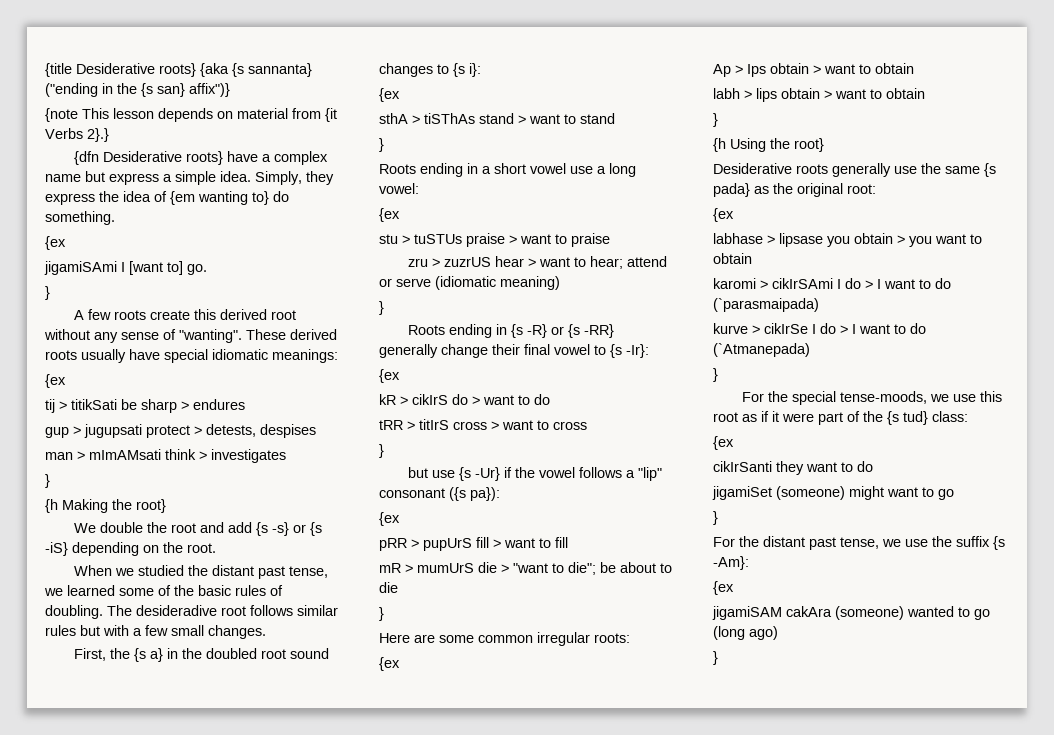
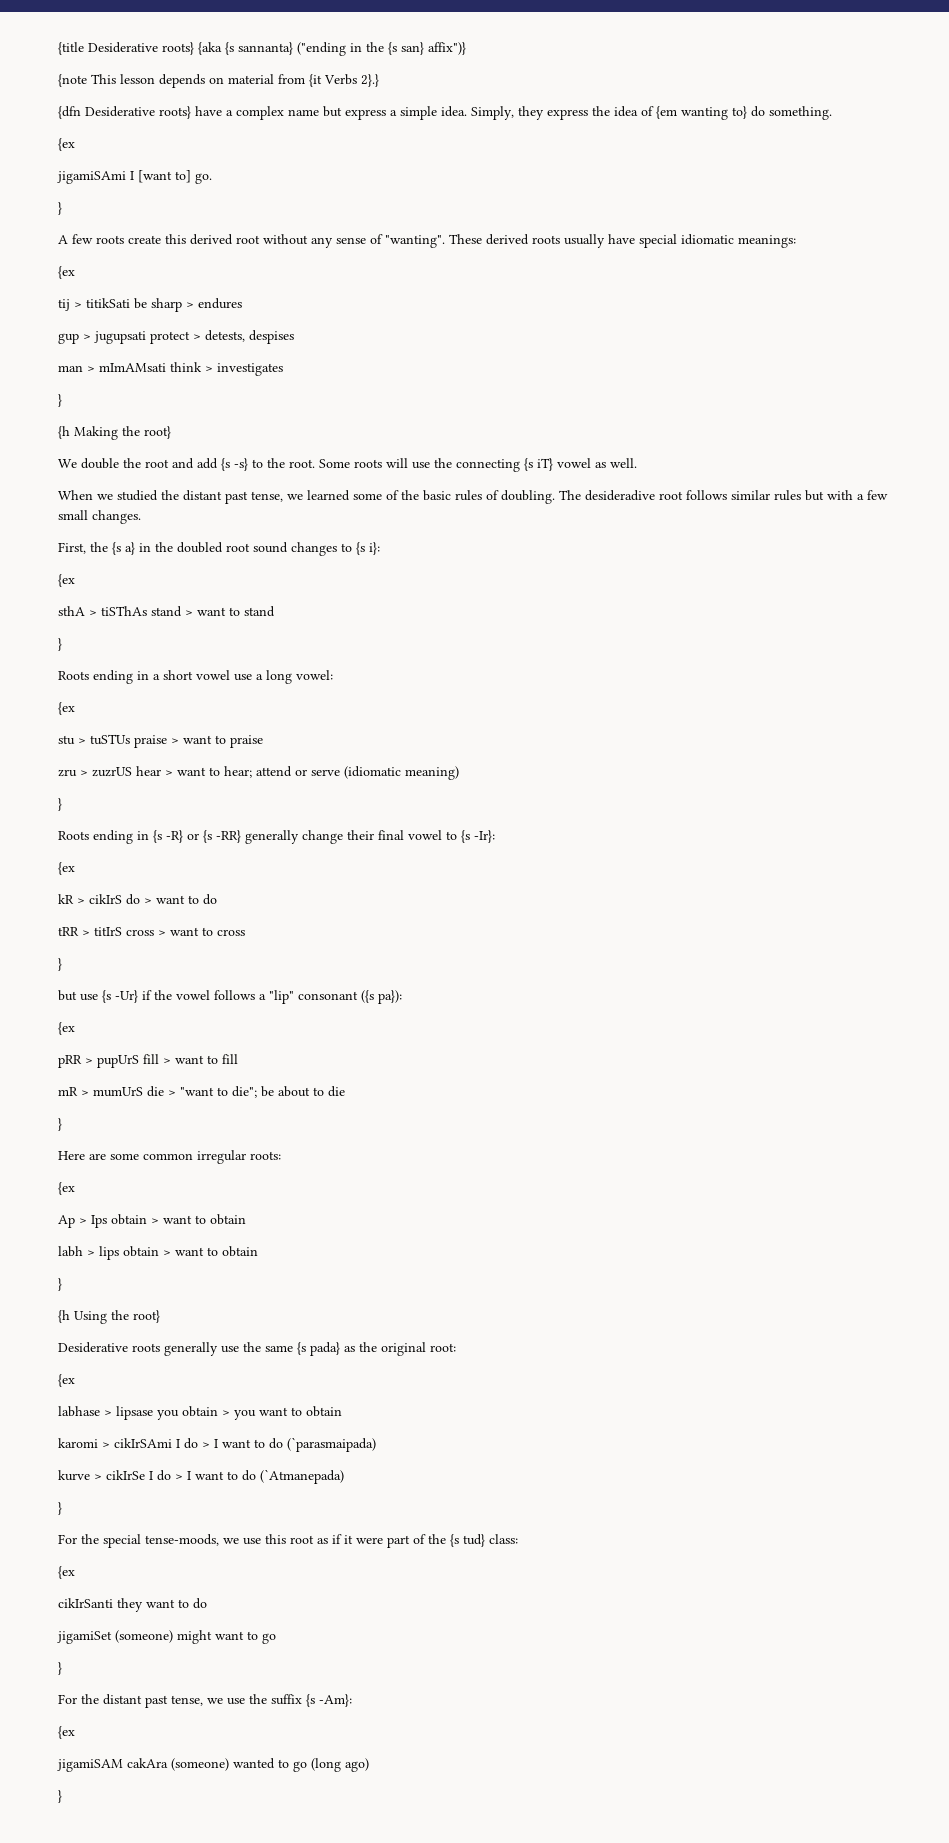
- We double the root and add {s -s} or {s -iS} depending on the root.
+ We double the root and add {s -s} to the root. Some roots will use the connecting {s iT} vowel as well.

